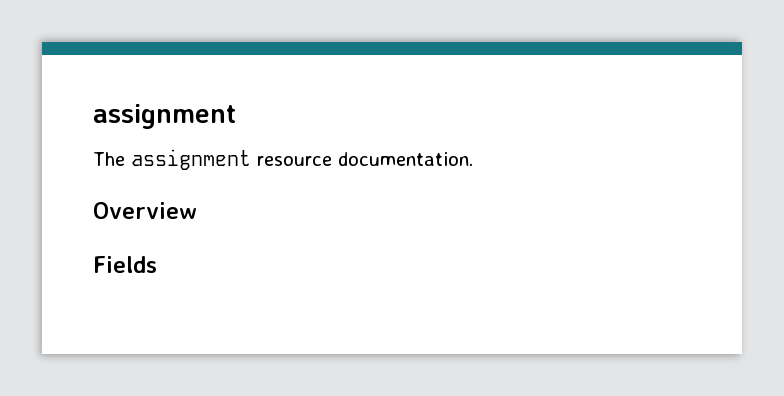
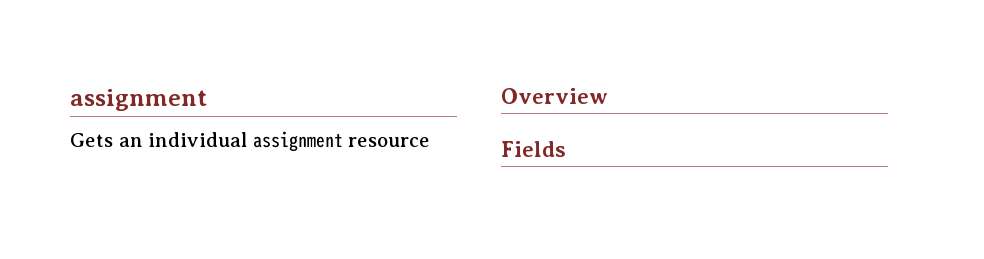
- The assignment resource documentation.
+ Gets an individual assignment resource

